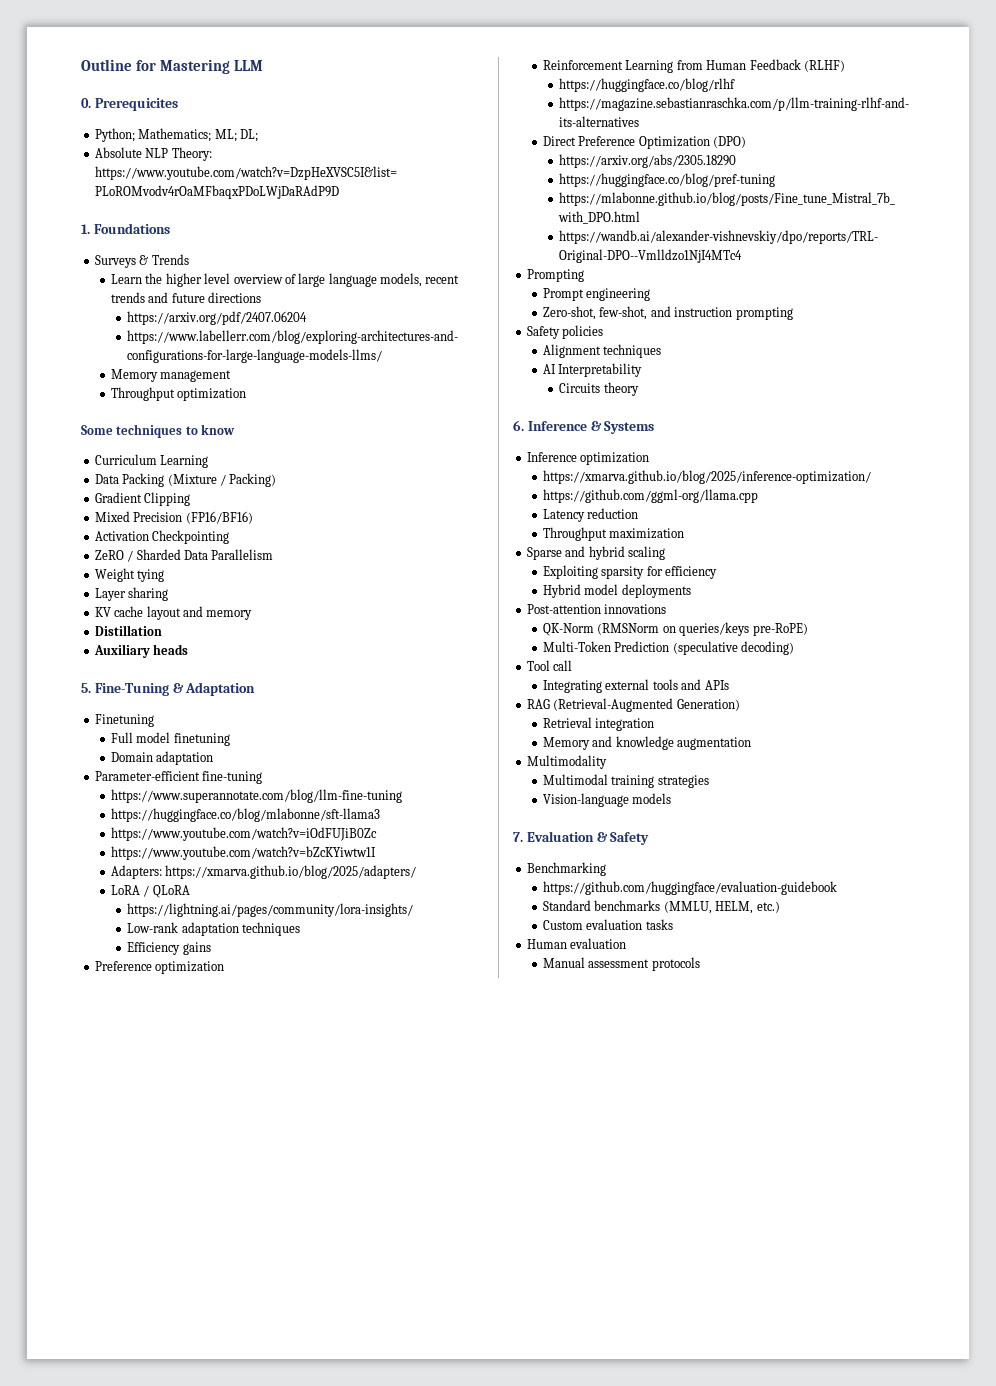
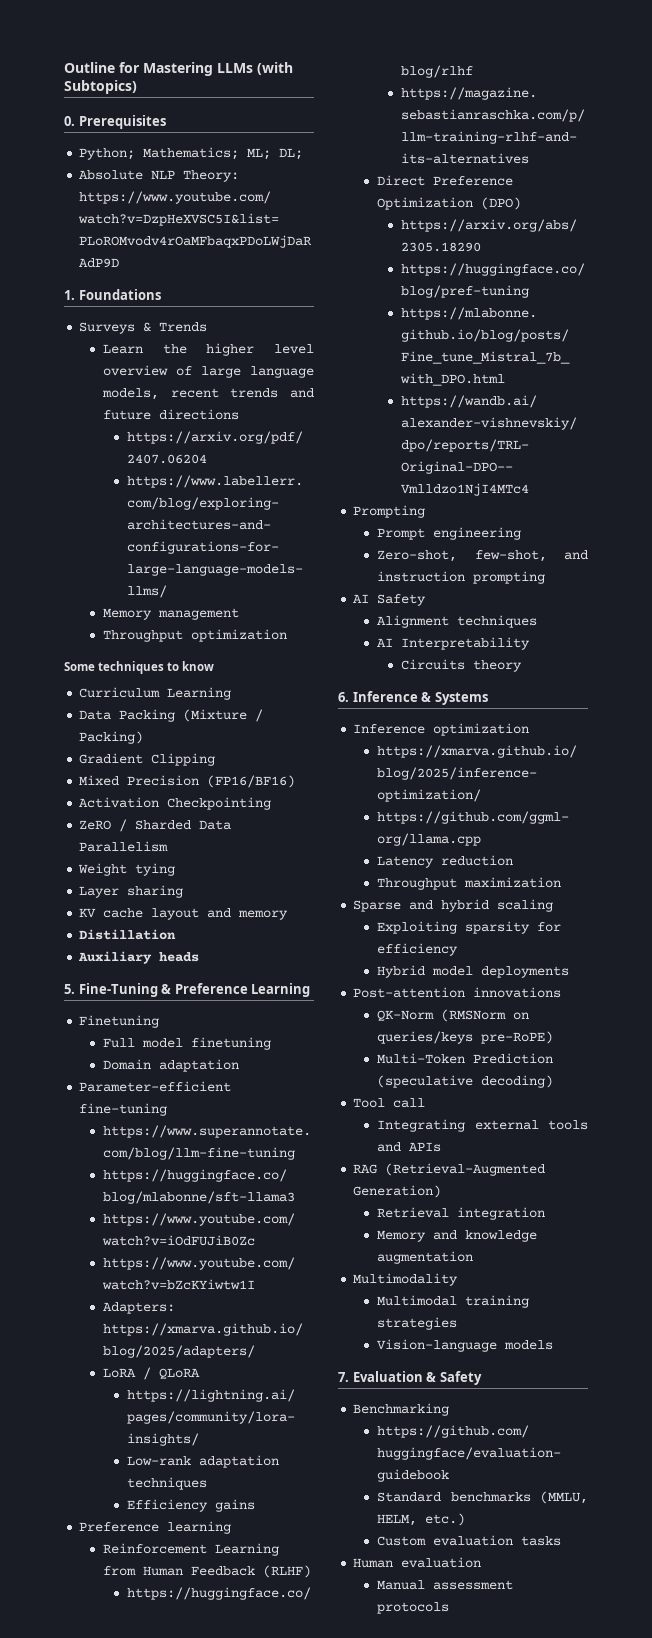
- Outline for Mastering LLM
+ Outline for Mastering LLMs (with Subtopics)
- 0. Prerequicites
+ 0. Prerequisites
- 5. Fine-Tuning & Adaptation
+ 5. Fine-Tuning & Preference Learning
- Preference optimization
+ Preference learning
- Safety policies
+ AI Safety

